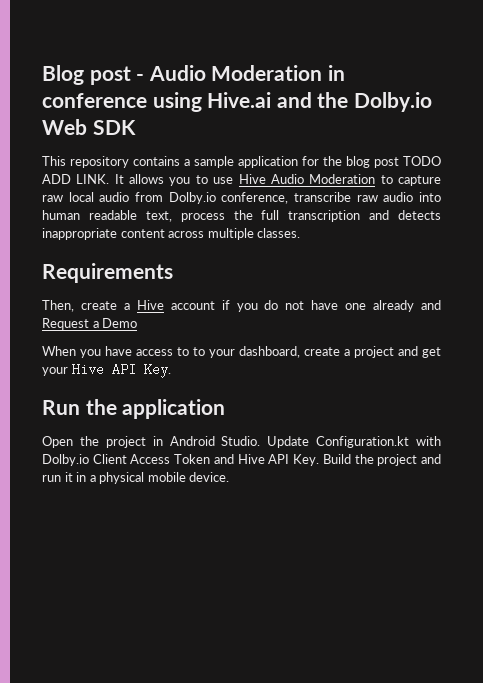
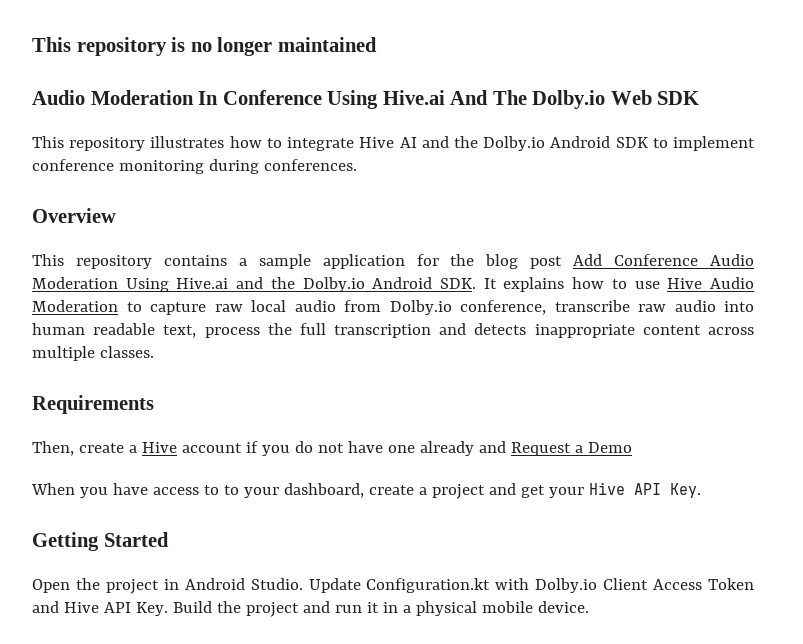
- Blog post - Audio Moderation in conference using Hive.ai and the Dolby.io Web SDK
+ This repository is no longer maintained
+ Audio Moderation In Conference Using Hive.ai And The Dolby.io Web SDK
+ This repository illustrates how to integrate Hive AI and the Dolby.io Android SDK to implement conference monitoring during conferences.
+ Overview
- This repository contains a sample application for the blog post TODO ADD LINK. It allows you to use Hive Audio Moderation to capture raw local audio from Dolby.io conference, transcribe raw audio into human readable text, process the full transcription and detects inappropriate content across multiple classes.
+ This repository contains a sample application for the blog post Add Conference Audio Moderation Using Hive.ai and the Dolby.io Android SDK. It explains how to use Hive Audio Moderation to capture raw local audio from Dolby.io conference, transcribe raw audio into human readable text, process the full transcription and detects inappropriate content across multiple classes.
- Run the application
+ Getting Started

